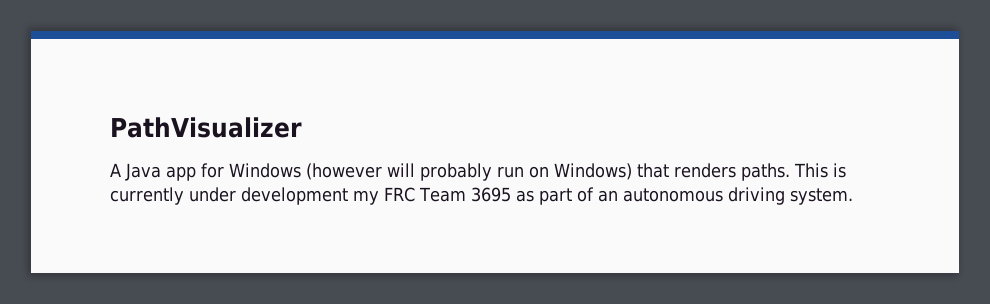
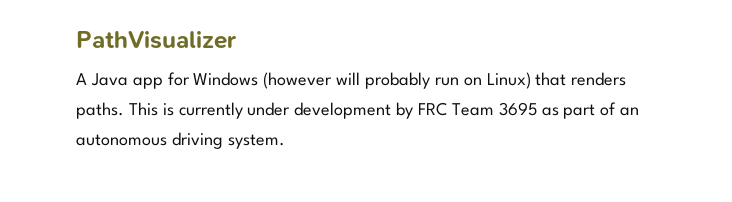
- A Java app for Windows (however will probably run on Windows) that renders paths.
+ A Java app for Windows (however will probably run on Linux) that renders paths.
- This is currently under development my FRC Team 3695 as part of an autonomous driving system.
+ This is currently under development by FRC Team 3695 as part of an autonomous driving system.

